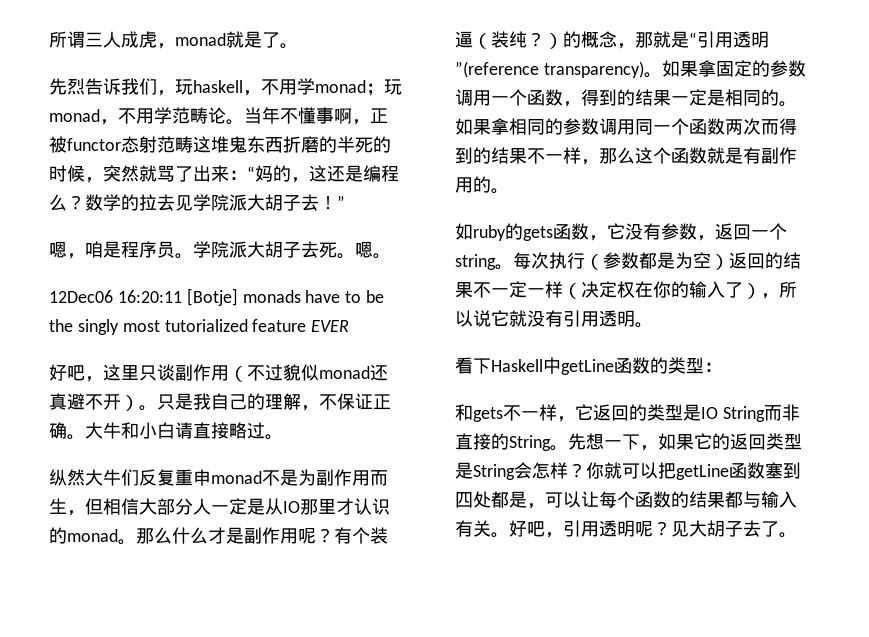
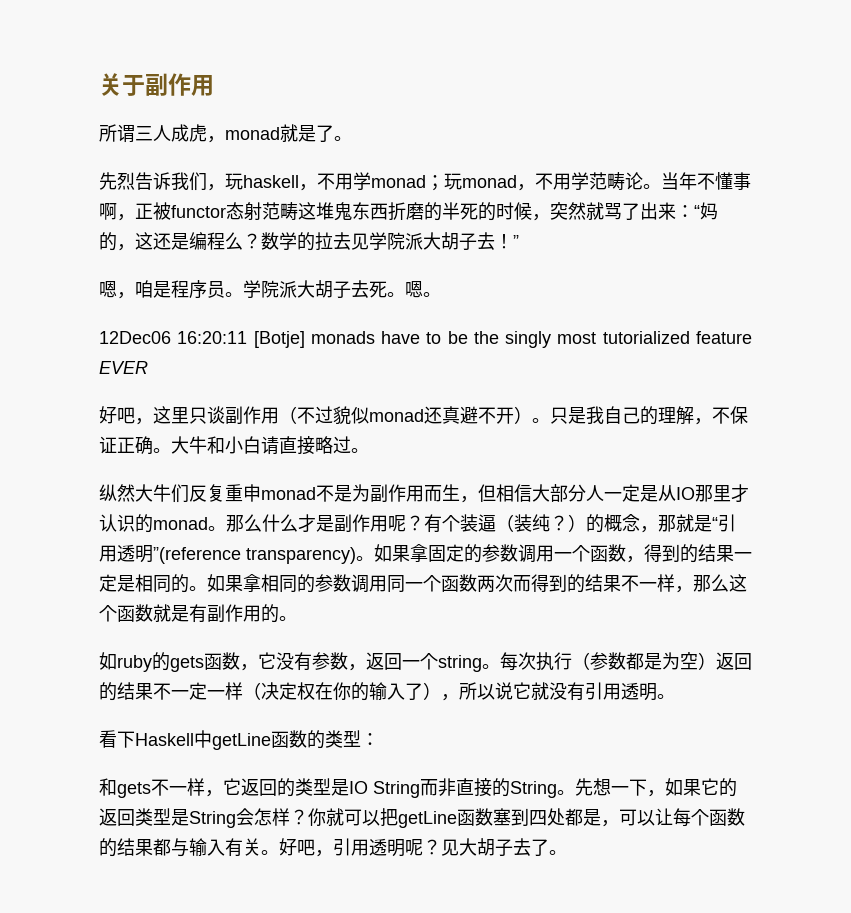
+ 关于副作用

